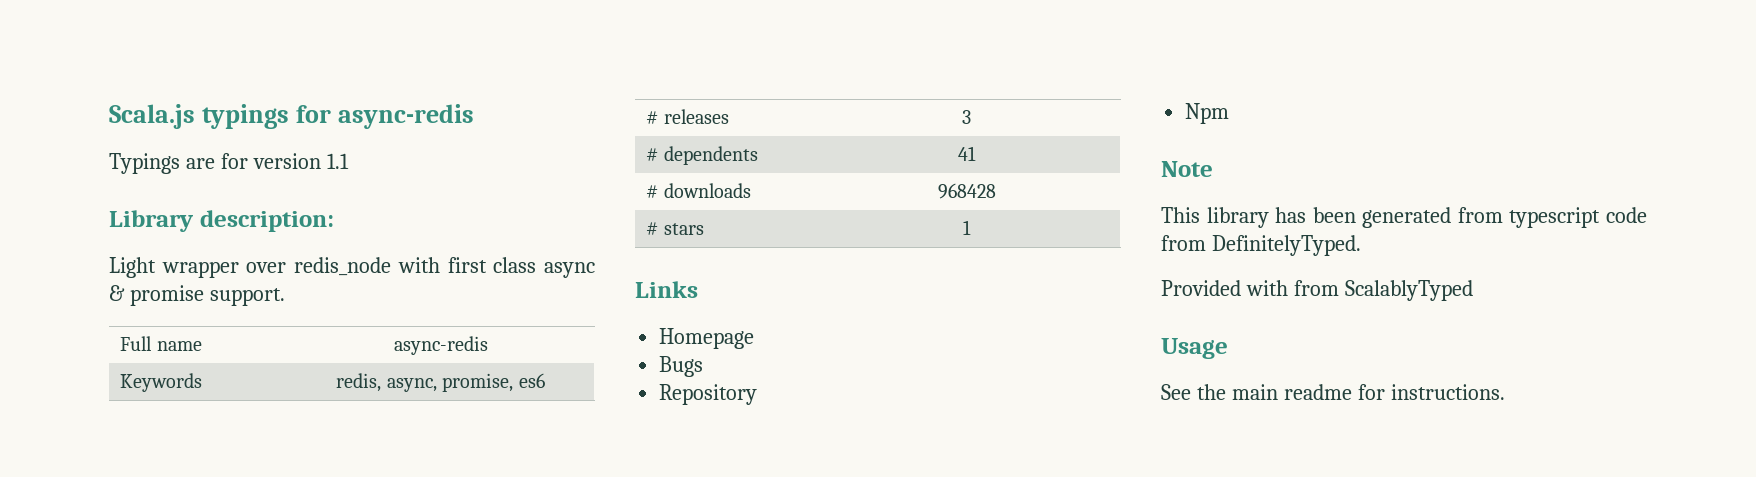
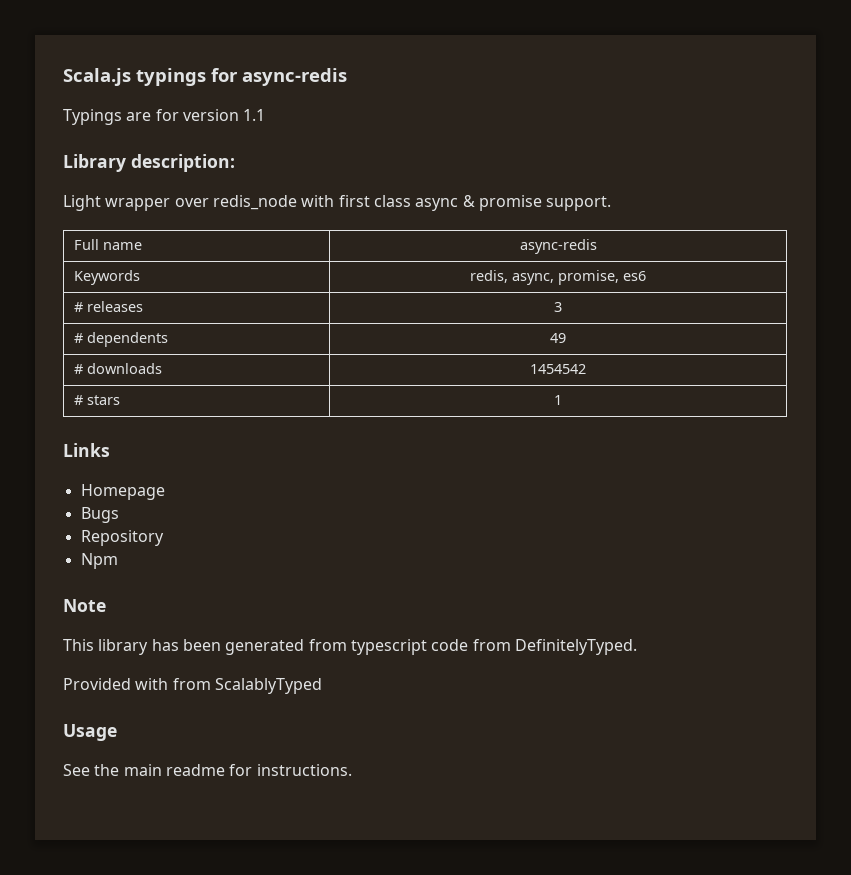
- # dependents | 41
+ # dependents | 49
- # downloads | 968428
+ # downloads | 1454542

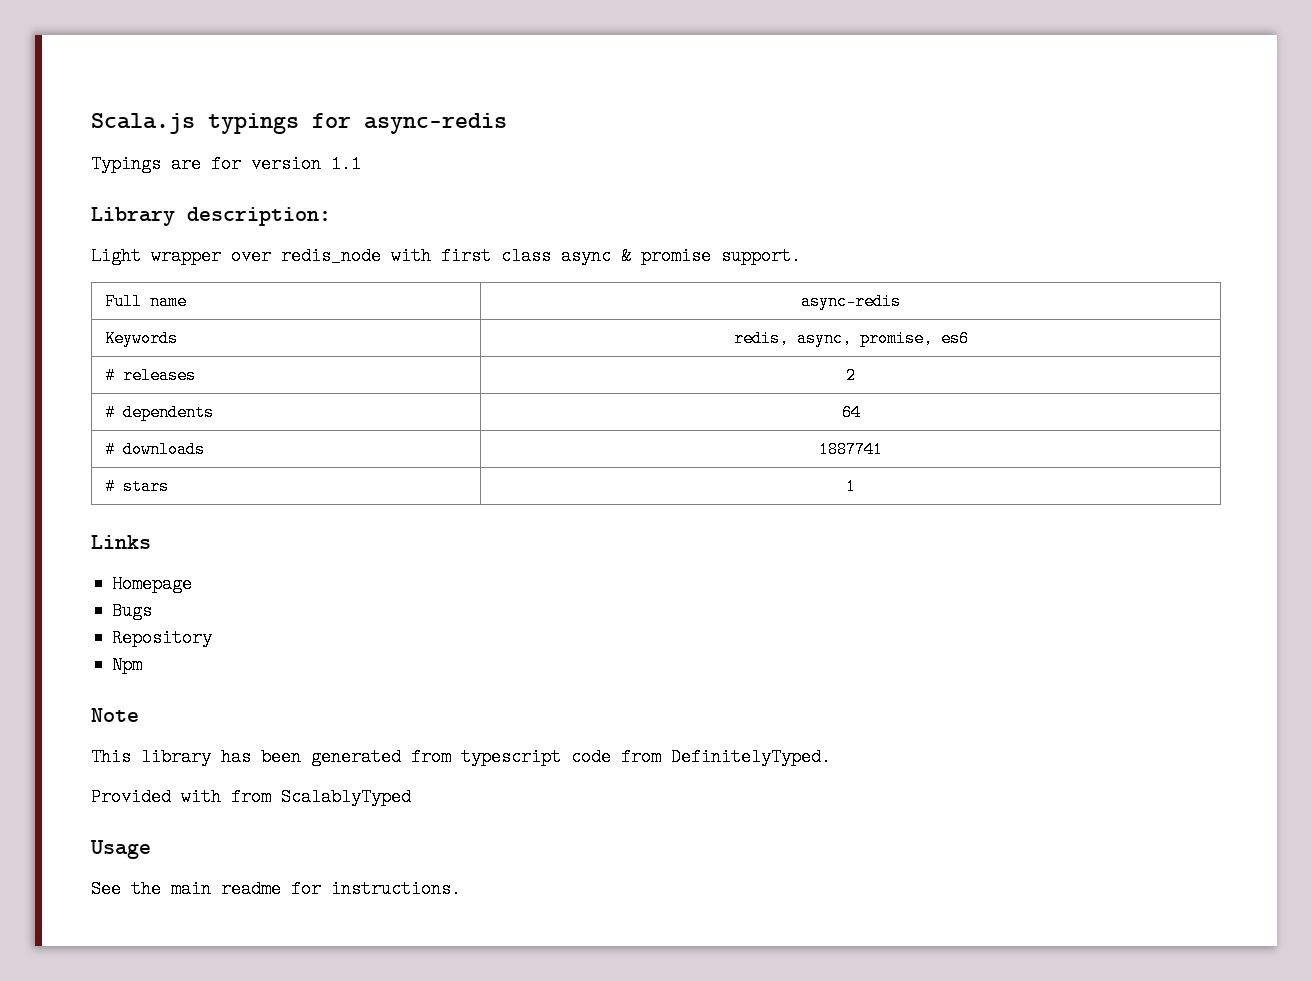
- # releases | 3
+ # releases | 2
- # dependents | 49
+ # dependents | 64
- # downloads | 1454542
+ # downloads | 1887741

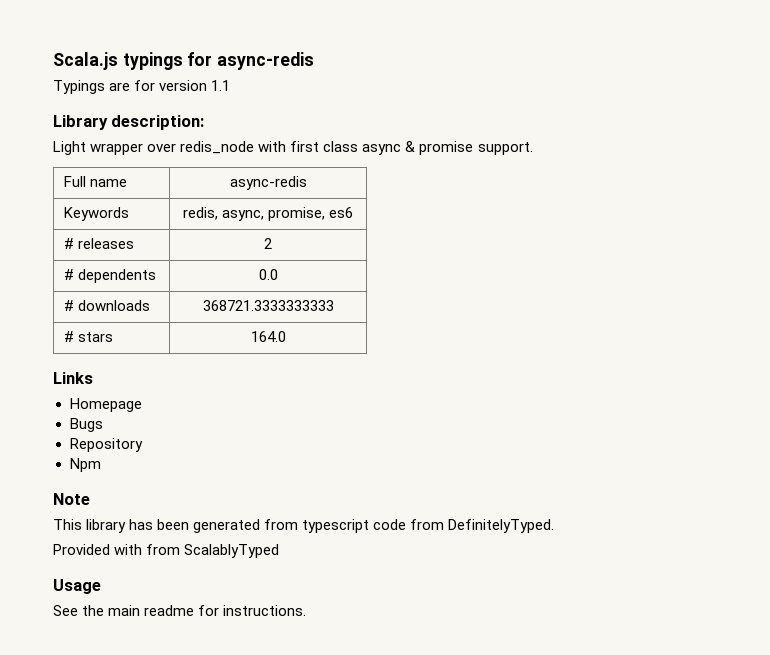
- # dependents | 64
+ # dependents | 0.0
- # downloads | 1887741
+ # downloads | 368721.3333333333
- # stars | 1
+ # stars | 164.0

